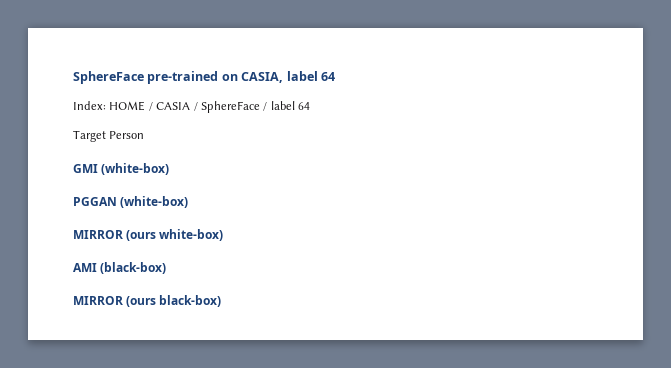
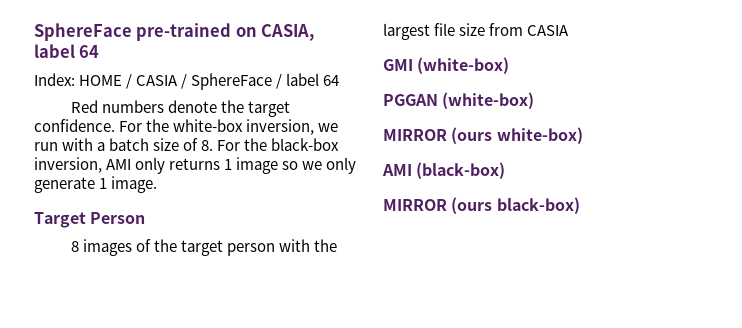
+ Red numbers denote the target confidence. For the white-box inversion, we run with a batch size of 8. For the black-box inversion, AMI only returns 1 image so we only generate 1 image.
  Target Person
+ 8 images of the target person with the largest file size from CASIA

